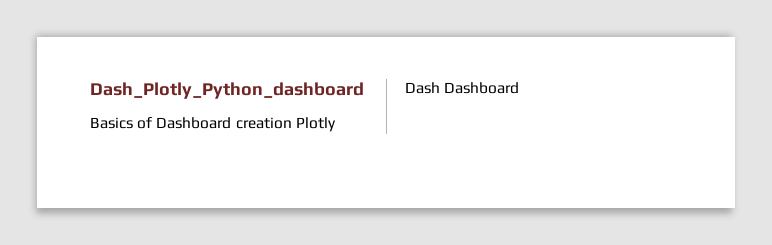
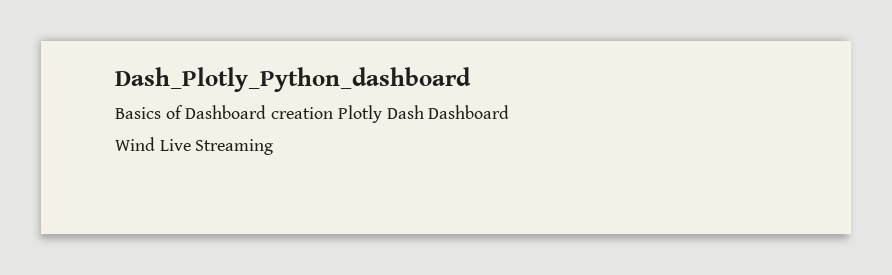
+ Wind Live Streaming

